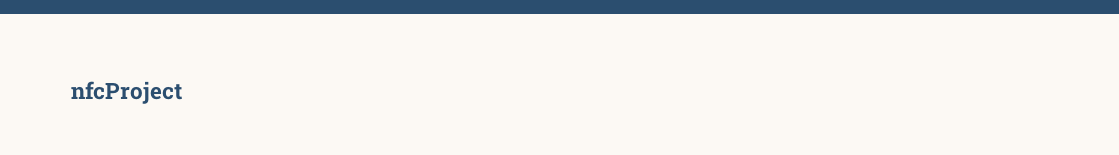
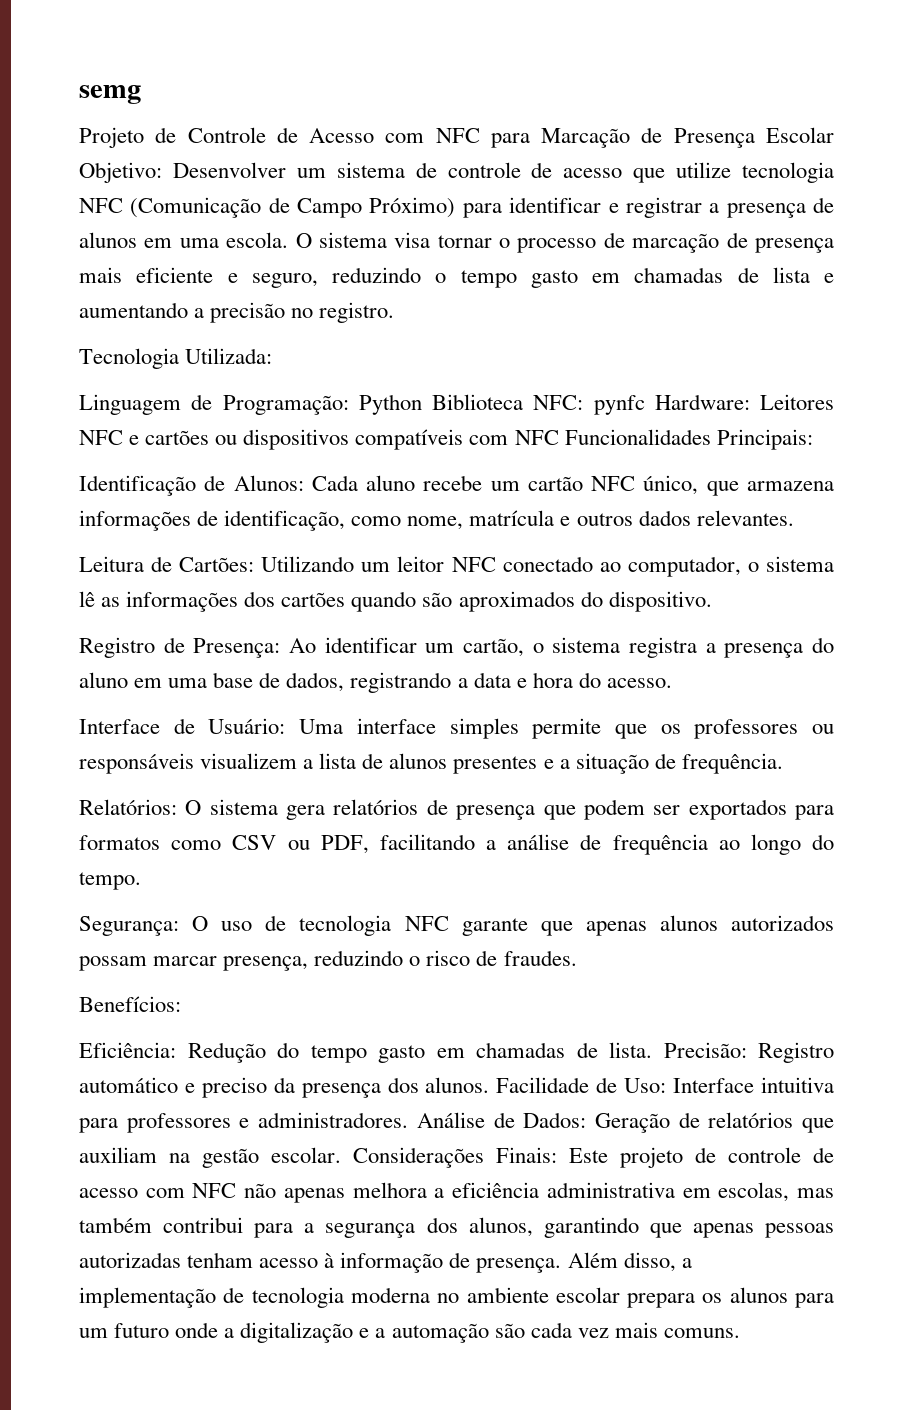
- nfcProject
+ semg
+ Projeto de Controle de Acesso com NFC para Marcação de Presença Escolar Objetivo: Desenvolver um sistema de controle de acesso que utilize tecnologia NFC (Comunicação de Campo Próximo) para identificar e registrar a presença de alunos em uma escola. O sistema visa tornar o processo de marcação de presença mais eficiente e seguro, reduzindo o tempo gasto em chamadas de lista e aumentando a precisão no registro.
+ Tecnologia Utilizada:
+ Linguagem de Programação: Python Biblioteca NFC: pynfc Hardware: Leitores NFC e cartões ou dispositivos compatíveis com NFC Funcionalidades Principais:
+ Identificação de Alunos: Cada aluno recebe um cartão NFC único, que armazena informações de identificação, como nome, matrícula e outros dados relevantes.
+ Leitura de Cartões: Utilizando um leitor NFC conectado ao computador, o sistema lê as informações dos cartões quando são aproximados do dispositivo.
+ Registro de Presença: Ao identificar um cartão, o sistema registra a presença do aluno em uma base de dados, registrando a data e hora do acesso.
+ Interface de Usuário: Uma interface simples permite que os professores ou responsáveis visualizem a lista de alunos presentes e a situação de frequência.
+ Relatórios: O sistema gera relatórios de presença que podem ser exportados para formatos como CSV ou PDF, facilitando a análise de frequência ao longo do tempo.
+ Segurança: O uso de tecnologia NFC garante que apenas alunos autorizados possam marcar presença, reduzindo o risco de fraudes.
+ Benefícios:
+ Eficiência: Redução do tempo gasto em chamadas de lista. Precisão: Registro automático e preciso da presença dos alunos. Facilidade de Uso: Interface intuitiva para professores e administradores. Análise de Dados: Geração de relatórios que auxiliam na gestão escolar. Considerações Finais: Este projeto de controle de acesso com NFC não apenas melhora a eficiência administrativa em escolas, mas também contribui para a segurança dos alunos, garantindo que apenas pessoas autorizadas tenham acesso à informação de presença. Além disso, a implementação de tecnologia moderna no ambiente escolar prepara os alunos para um futuro onde a digitalização e a automação são cada vez mais comuns.

